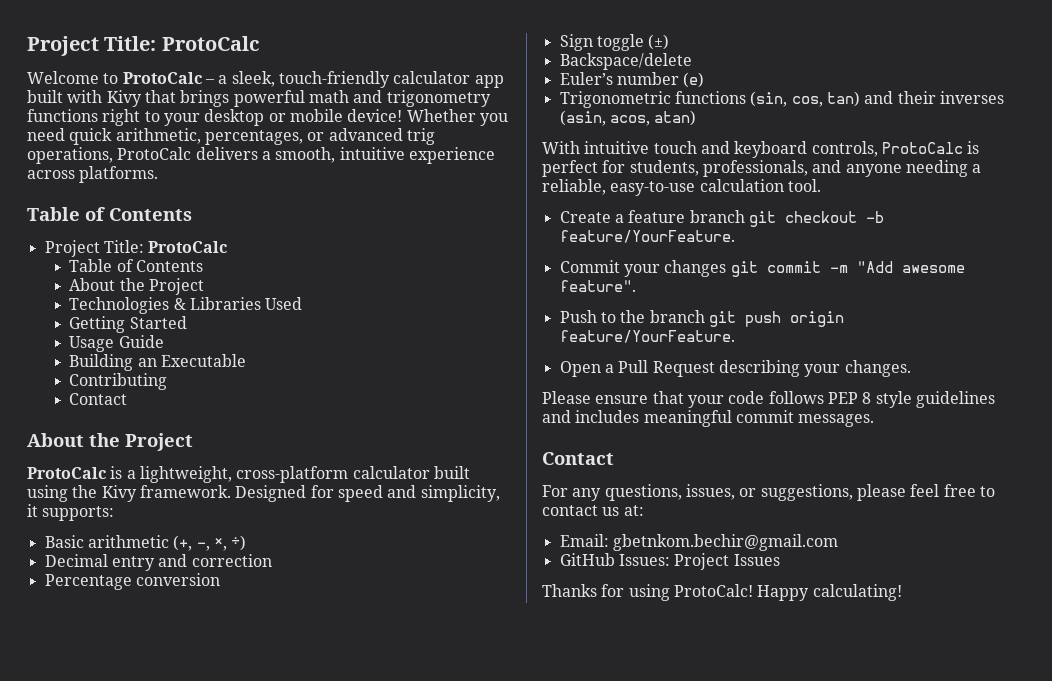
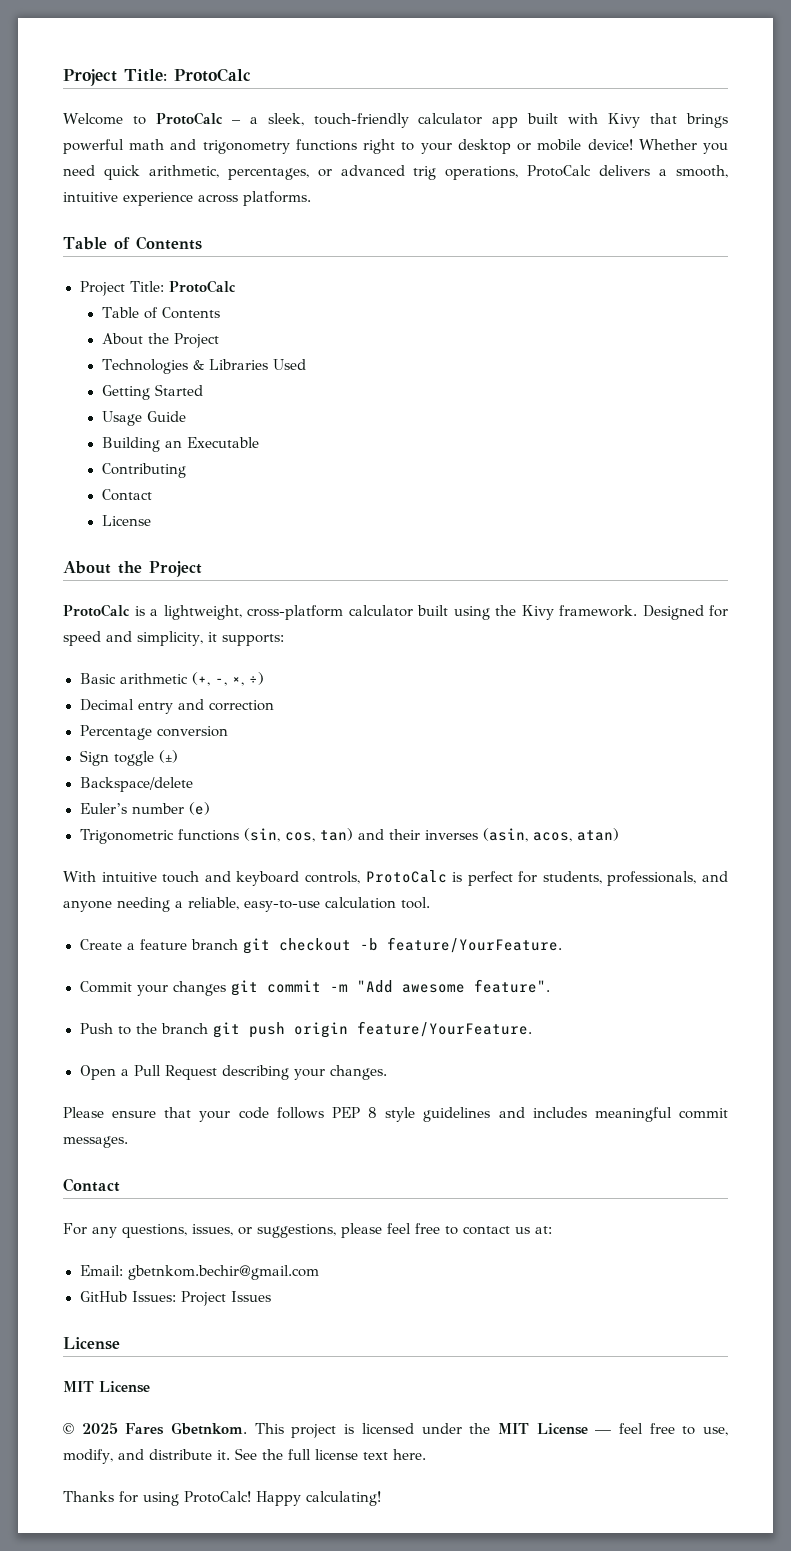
  Contributing
  Contact
+ License
  GitHub Issues: Project Issues
+ License
+ MIT License
+ © 2025 Fares Gbetnkom. This project is licensed under the MIT License — feel free to use, modify, and distribute it. See the full license text here.

